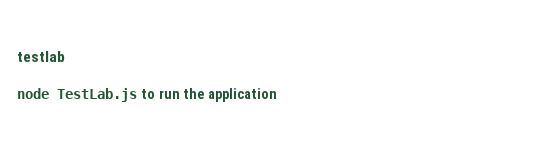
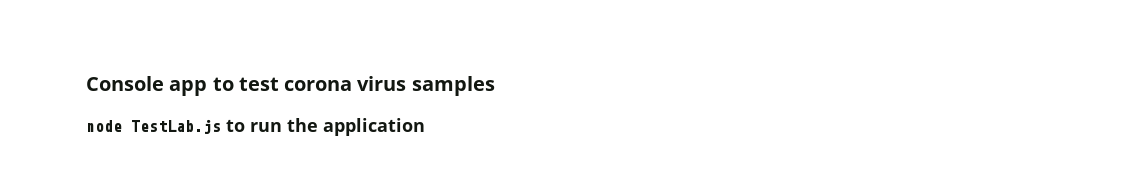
- testlab
+ Console app to test corona virus samples

